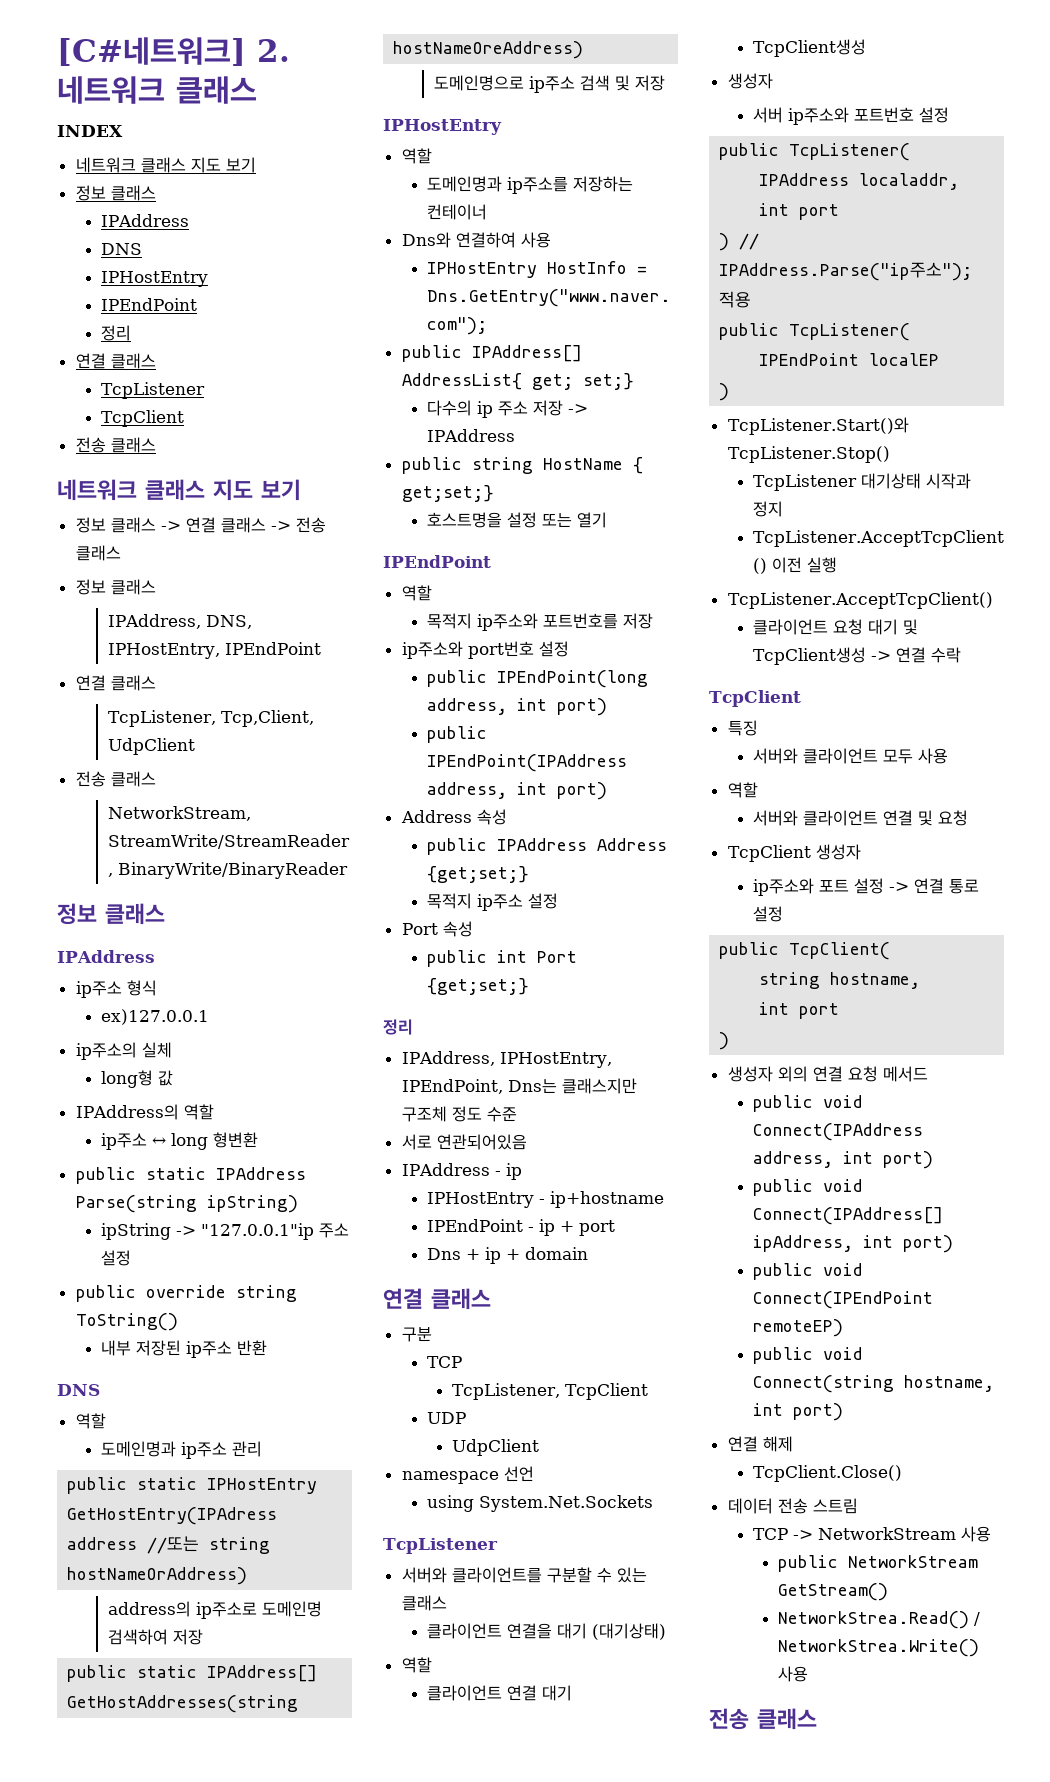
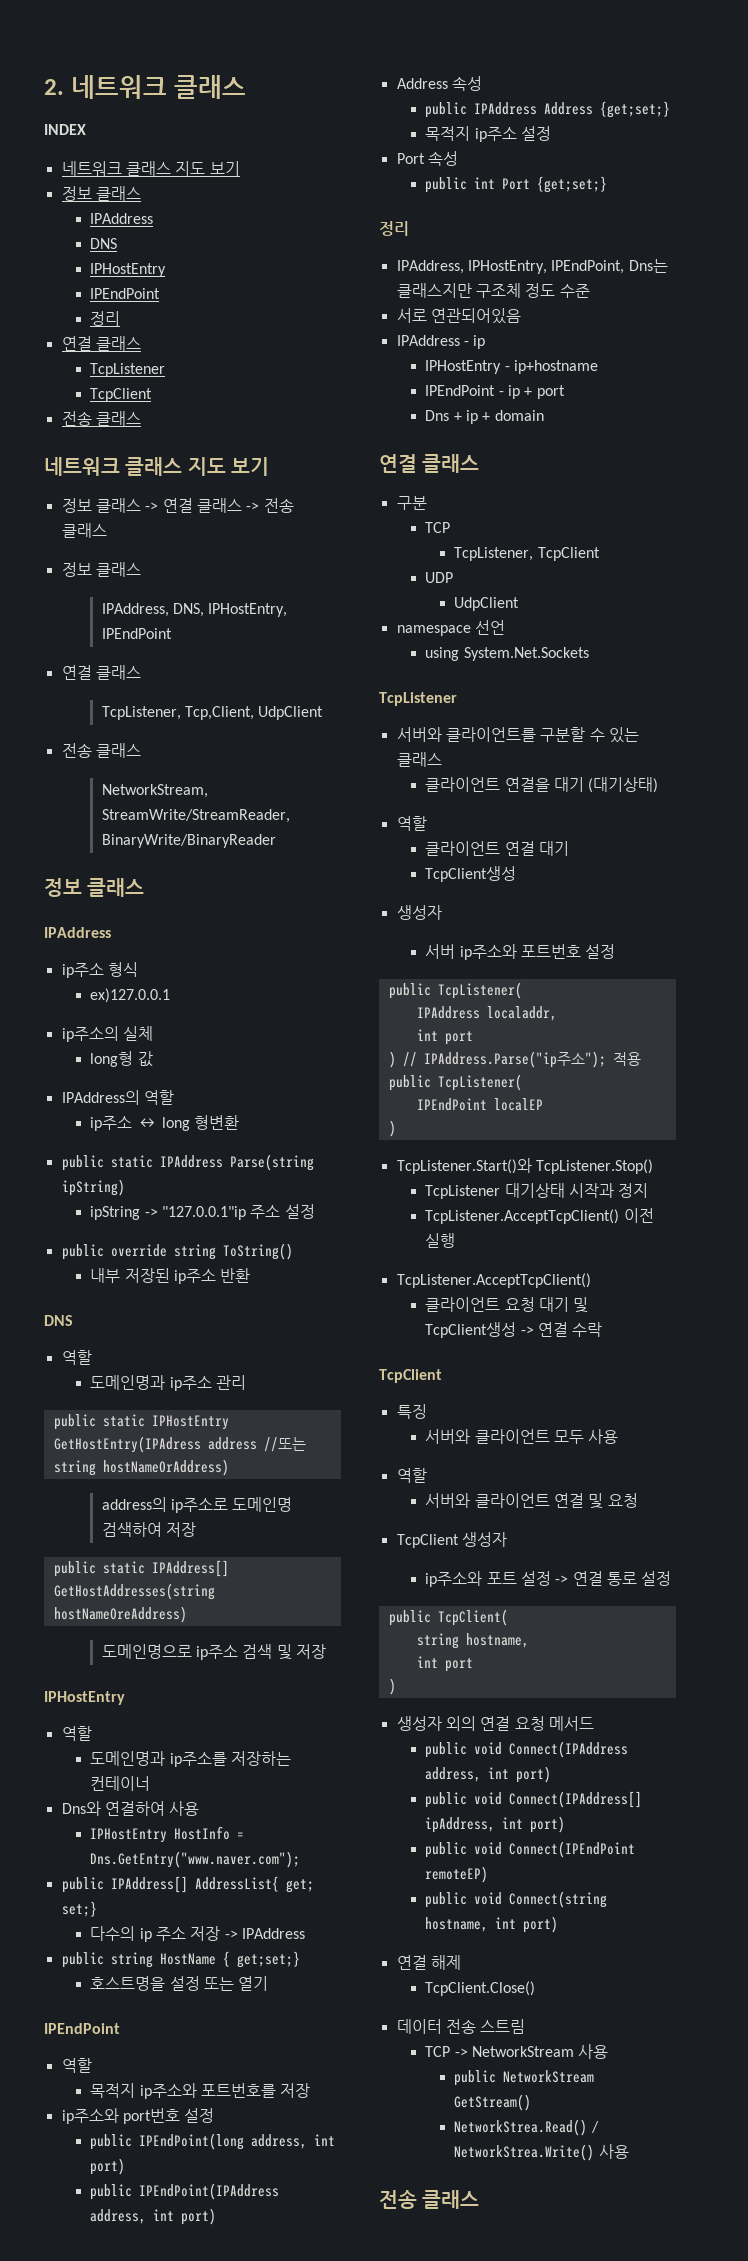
- [C#네트워크] 2. 네트워크 클래스
+ 2. 네트워크 클래스

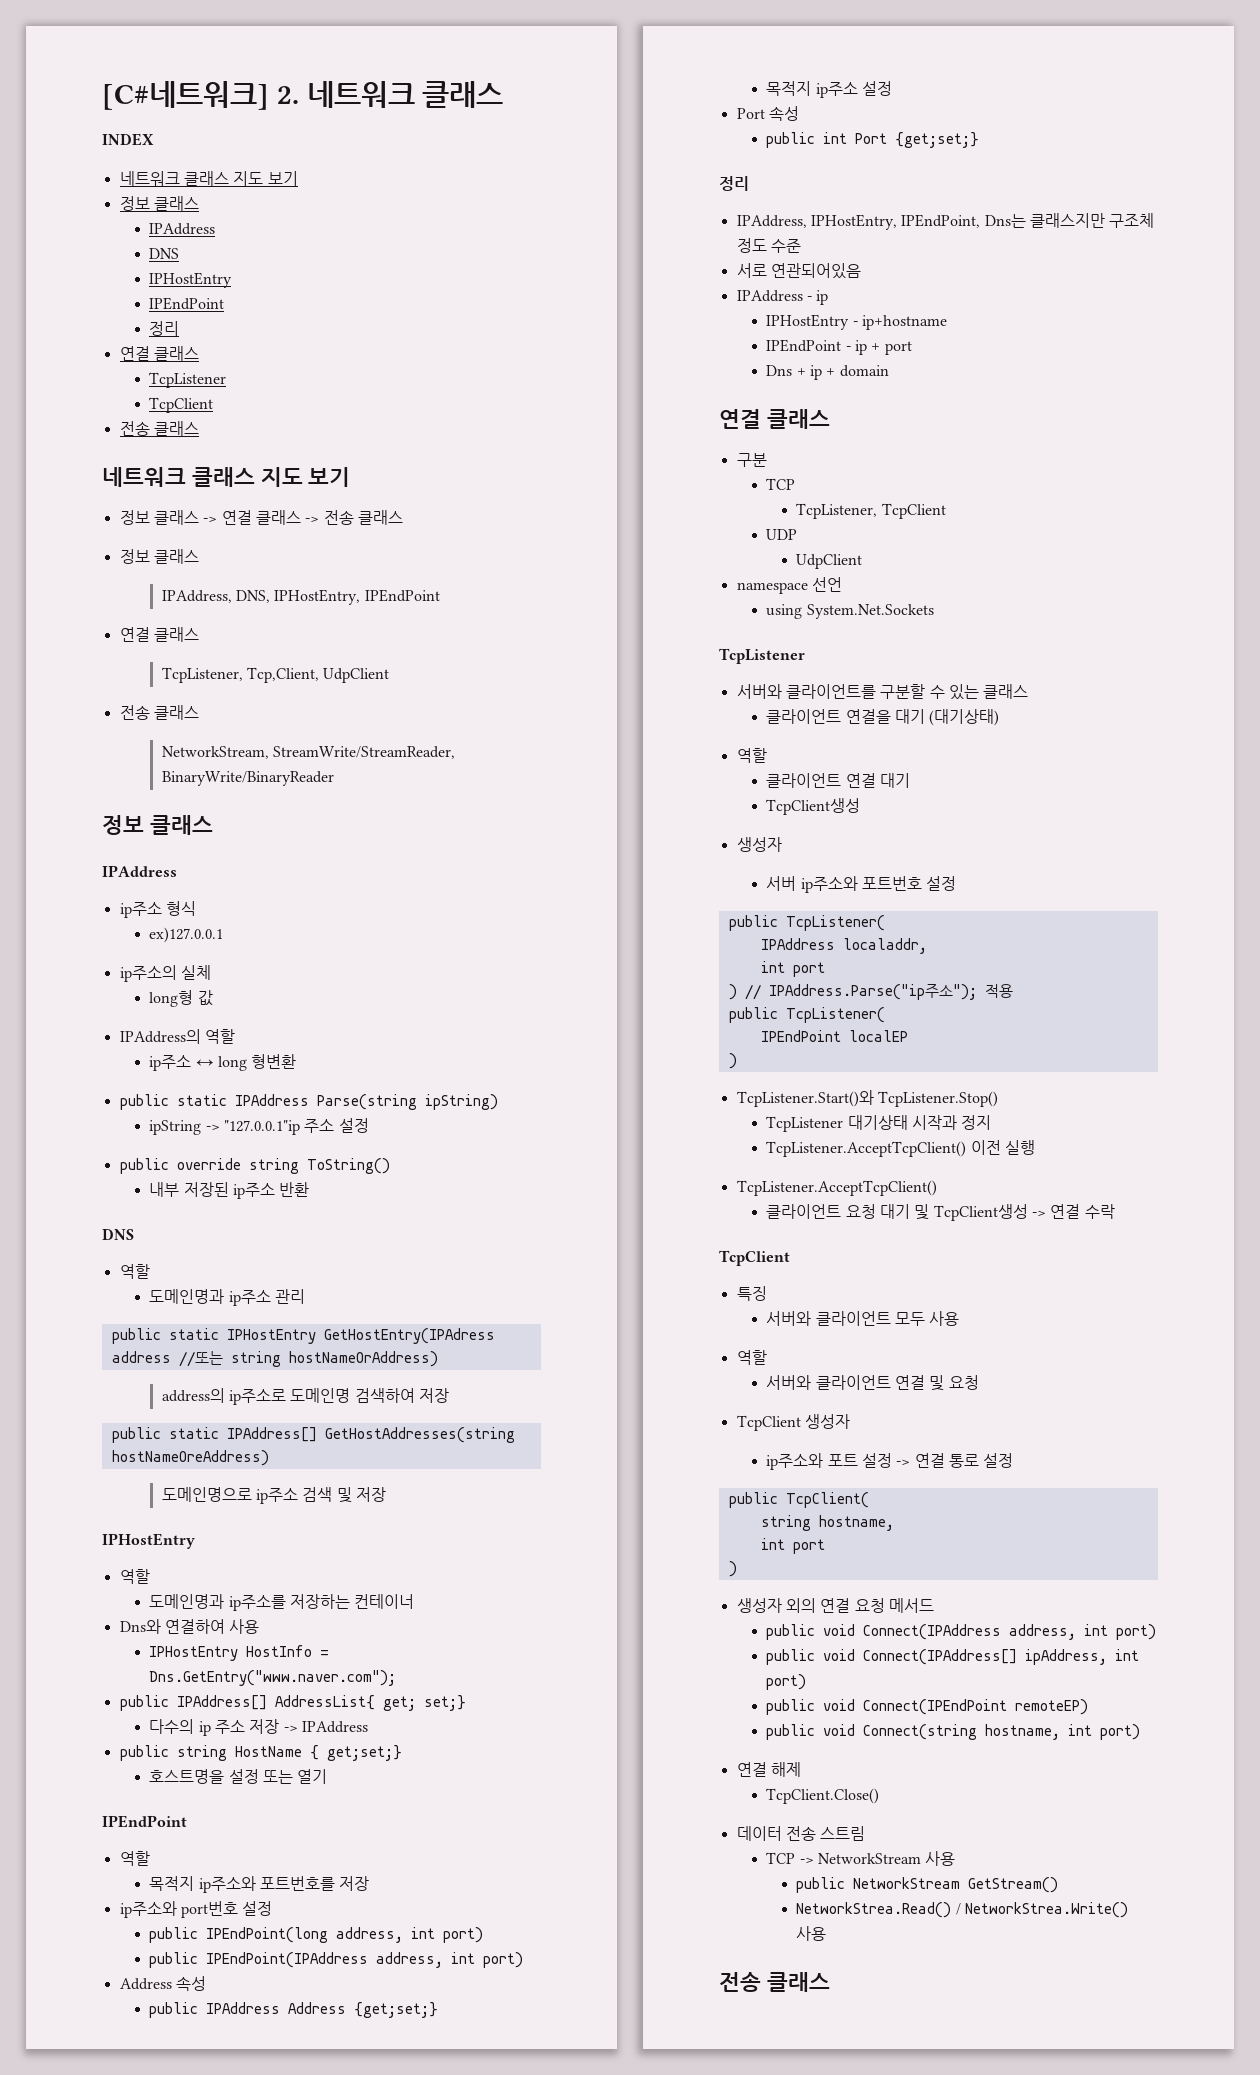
- 2. 네트워크 클래스
+ [C#네트워크] 2. 네트워크 클래스

